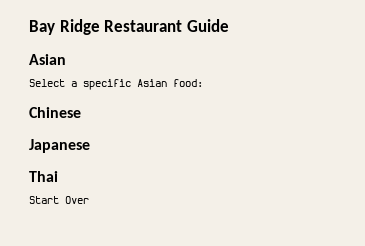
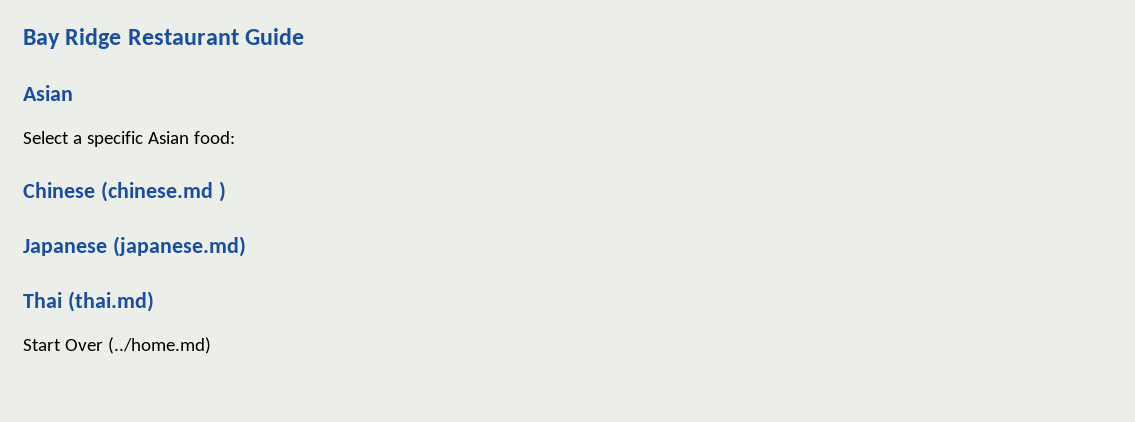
- Chinese
+ Chinese (chinese.md )
- Japanese
+ Japanese (japanese.md)
- Thai
+ Thai (thai.md)
- Start Over
+ Start Over (../home.md)

